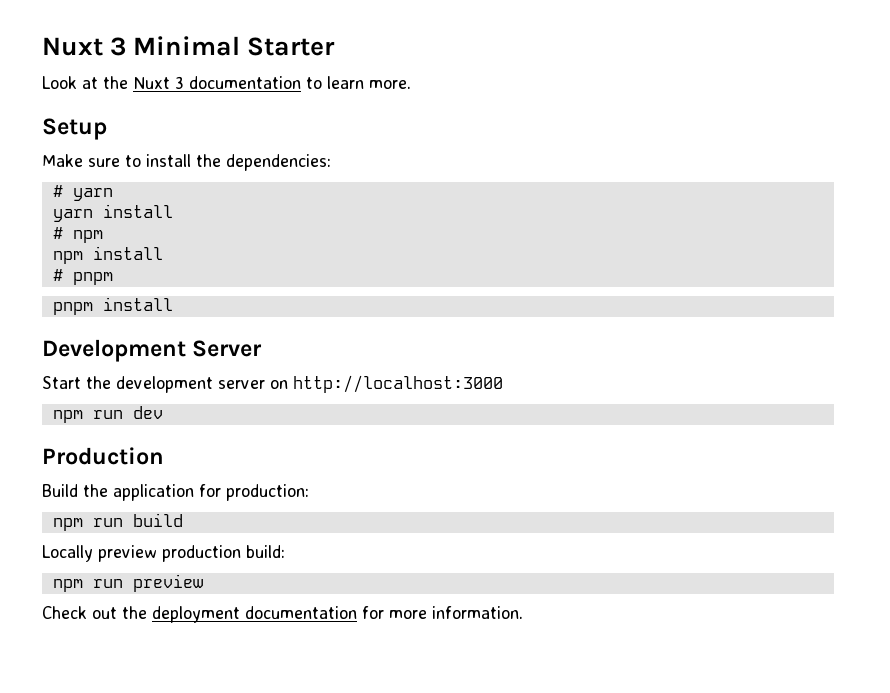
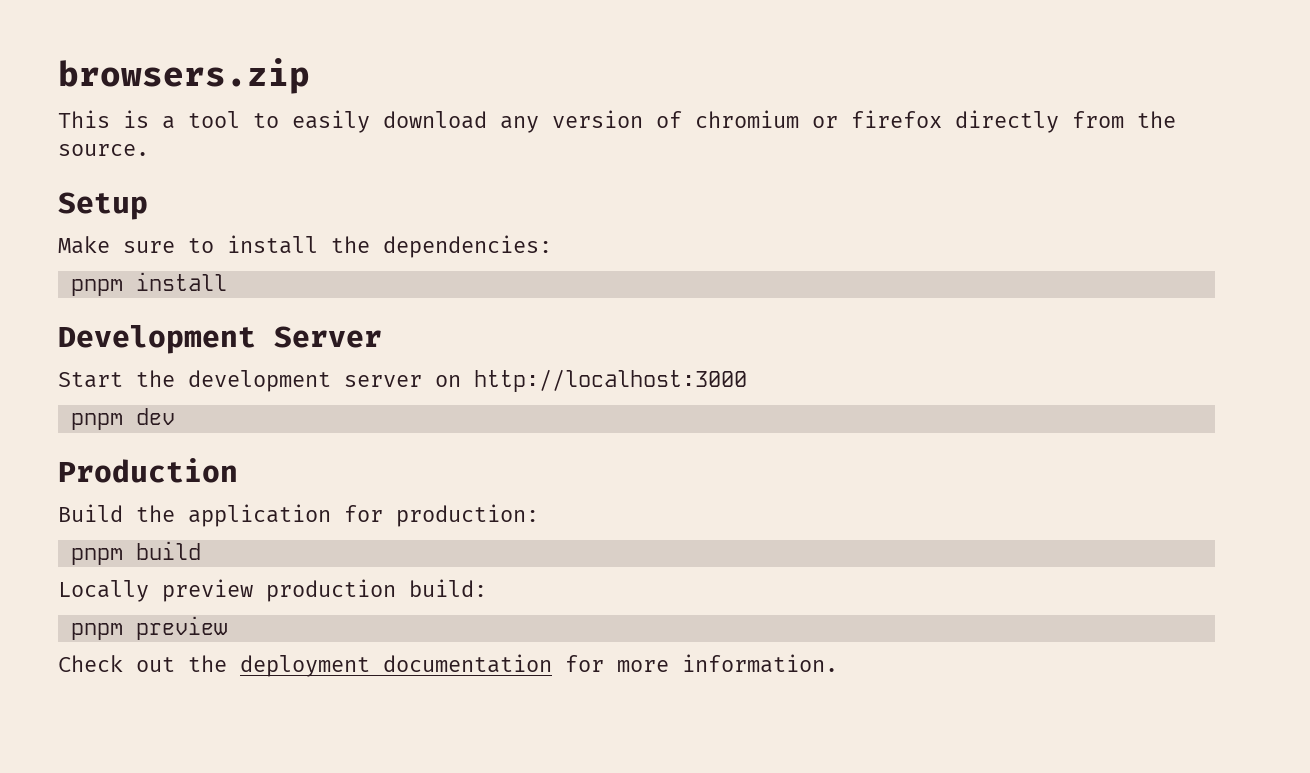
- Nuxt 3 Minimal Starter
- Look at the Nuxt 3 documentation to learn more.
+ browsers.zip
+ This is a tool to easily download any version of chromium or firefox directly from the source.
- # yarn
- yarn install
- # npm
- npm install
- # pnpm
- npm run dev
+ pnpm dev
- npm run build
+ pnpm build
- npm run preview
+ pnpm preview

